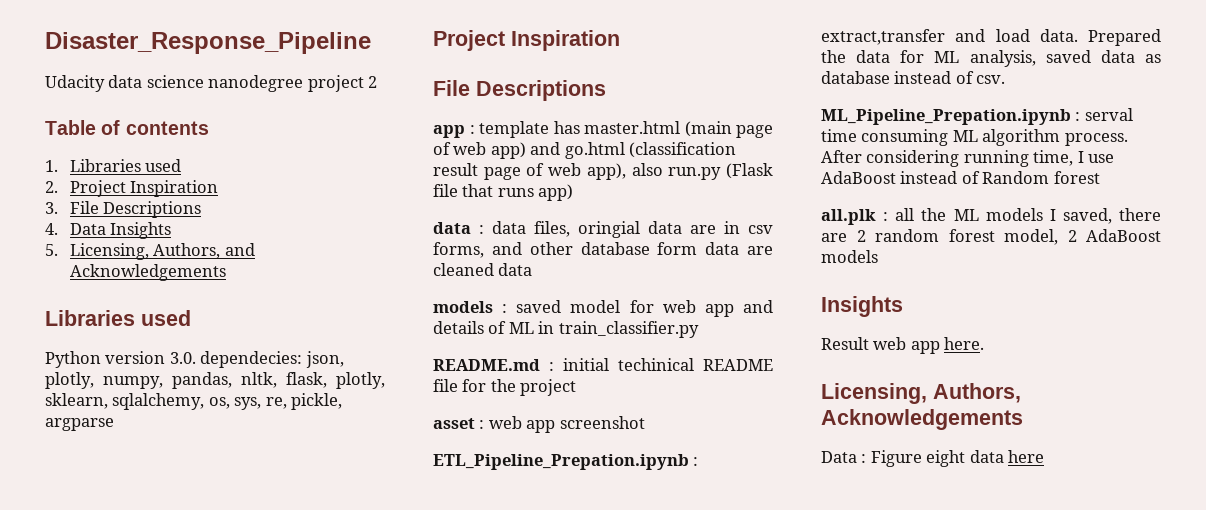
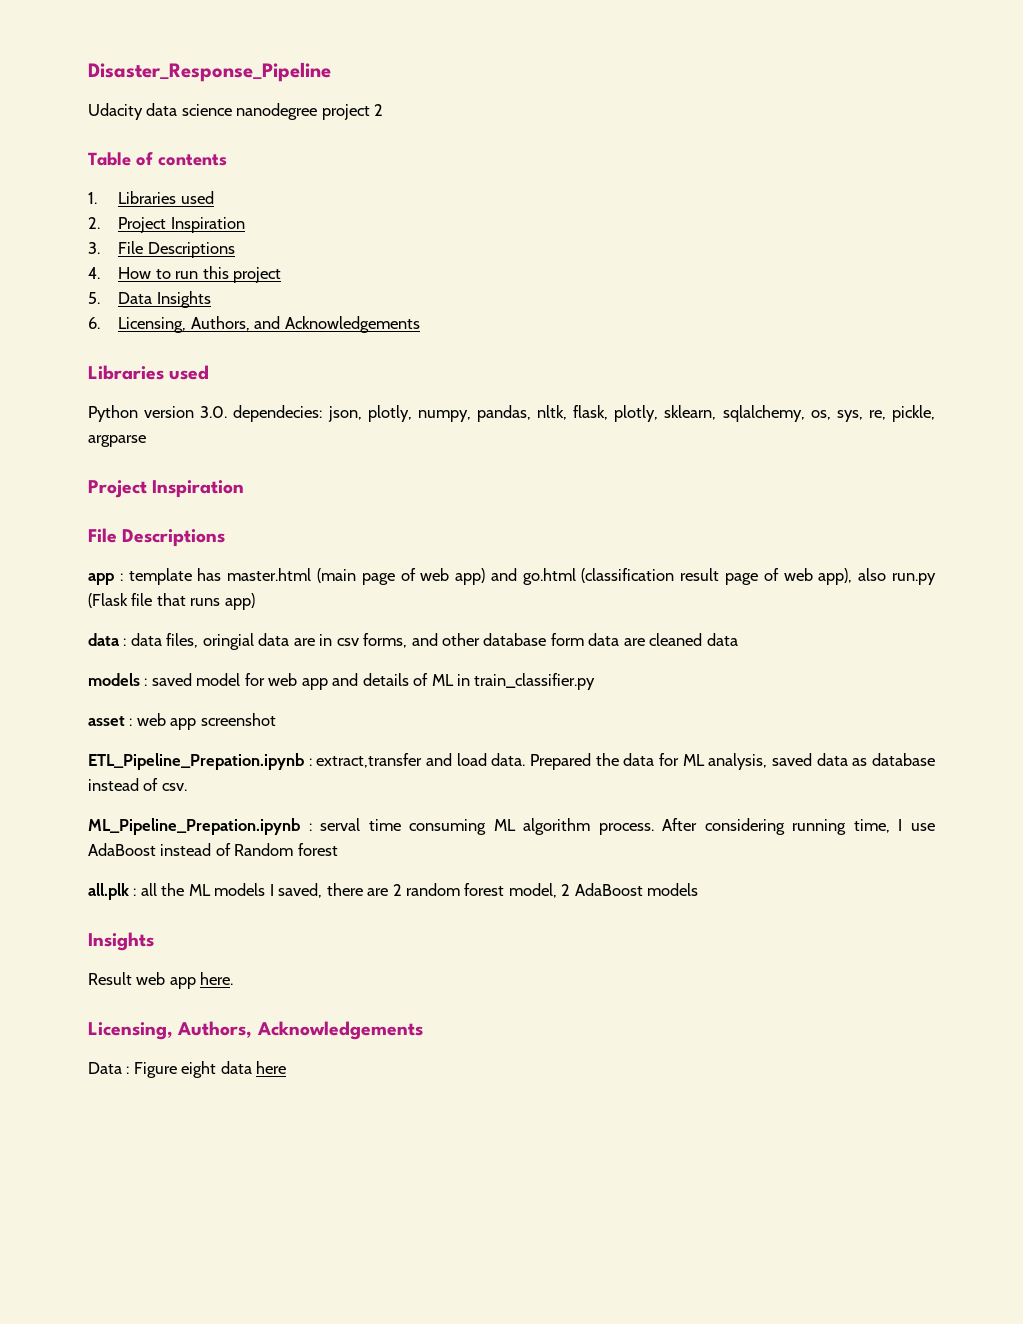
- 4. Data Insights
+ 4. How to run this project
+ 5. Data Insights
- 5. Licensing, Authors, and Acknowledgements
+ 6. Licensing, Authors, and Acknowledgements
- README.md : initial techinical README file for the project

